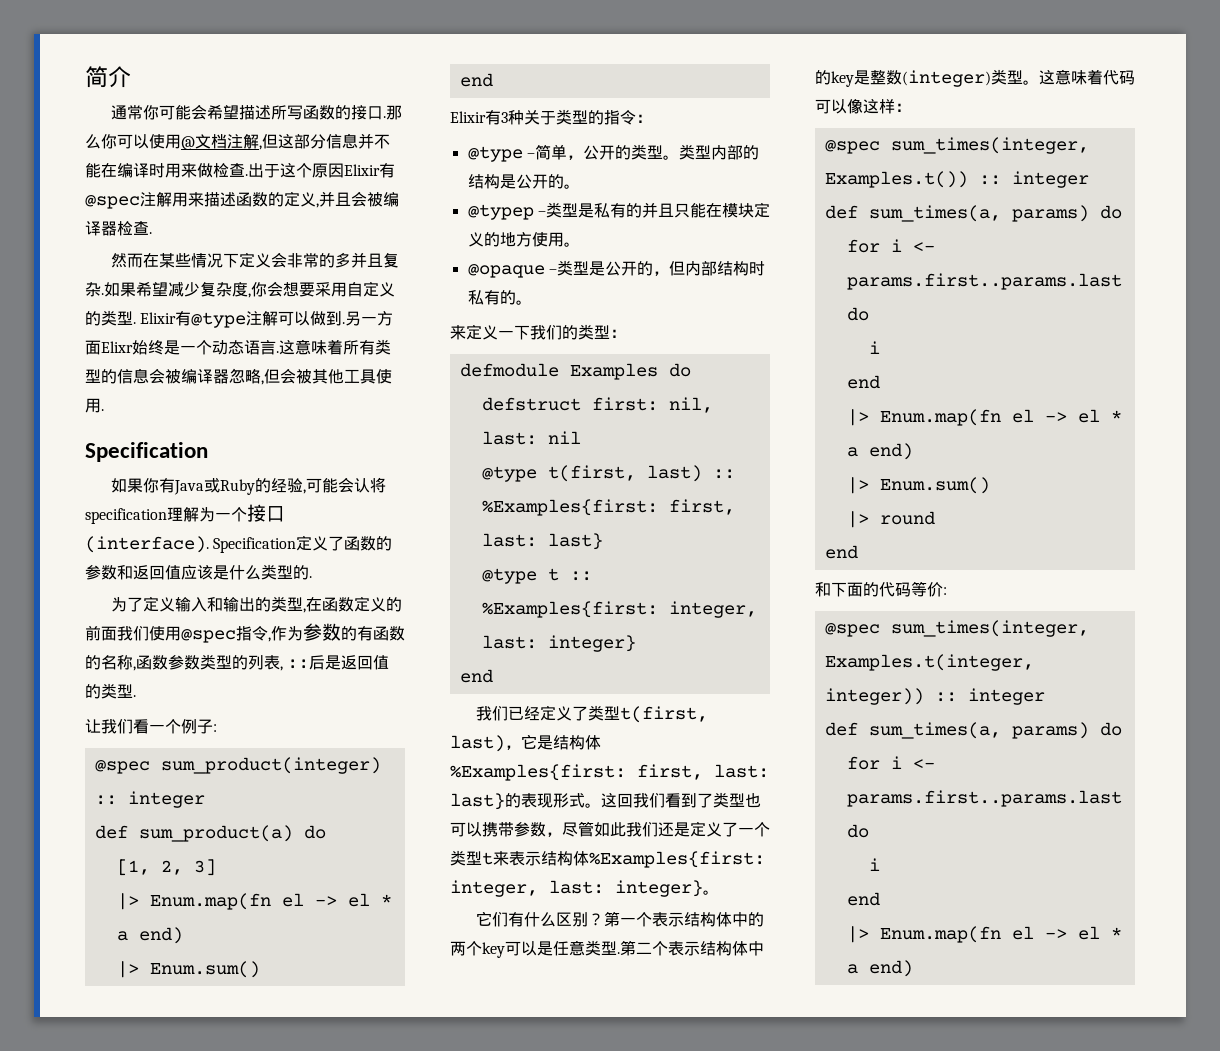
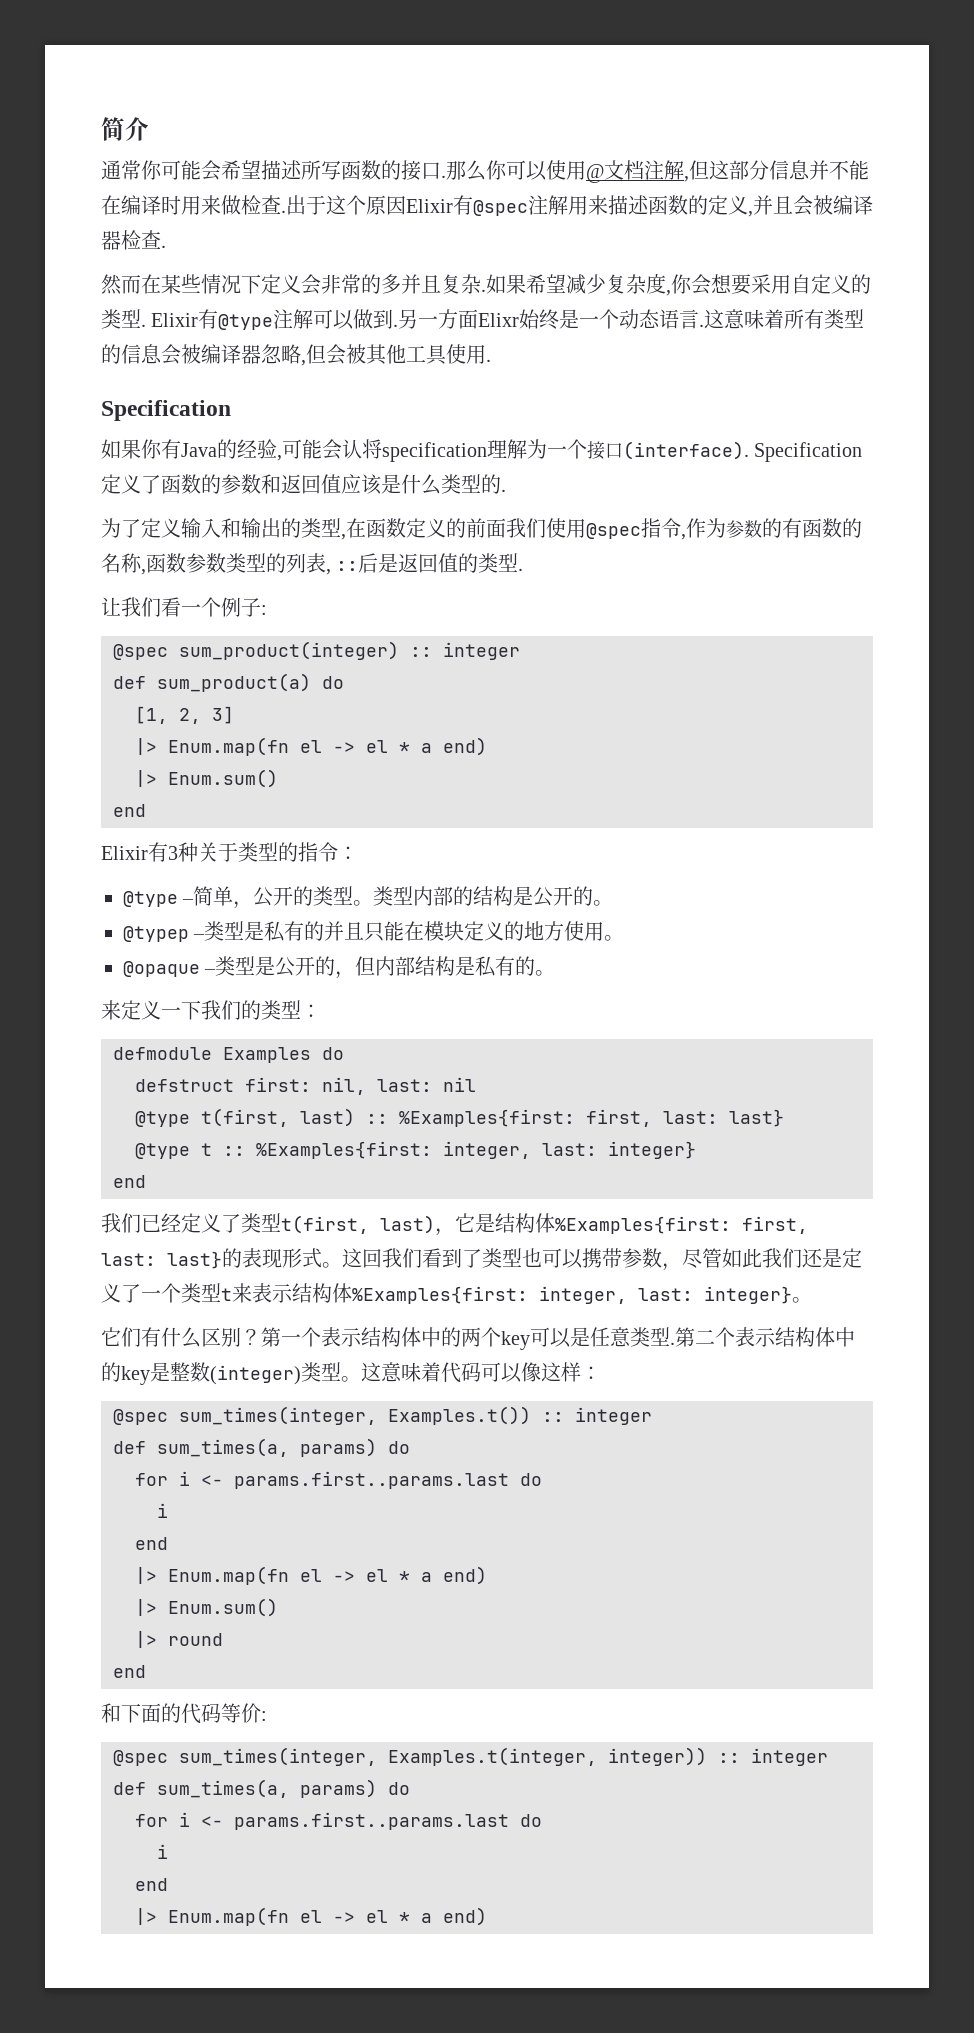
- 如果你有Java或Ruby的经验,可能会认将specification理解为一个接口(interface).
+ 如果你有Java的经验,可能会认将specification理解为一个接口(interface).
- @opaque –类型是公开的，但内部结构时私有的。
+ @opaque –类型是公开的，但内部结构是私有的。

